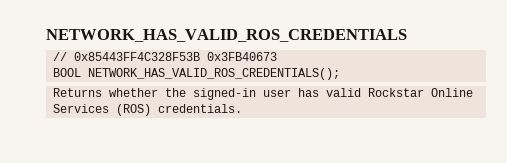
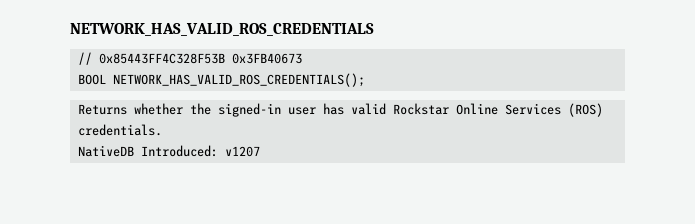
+ NativeDB Introduced: v1207

